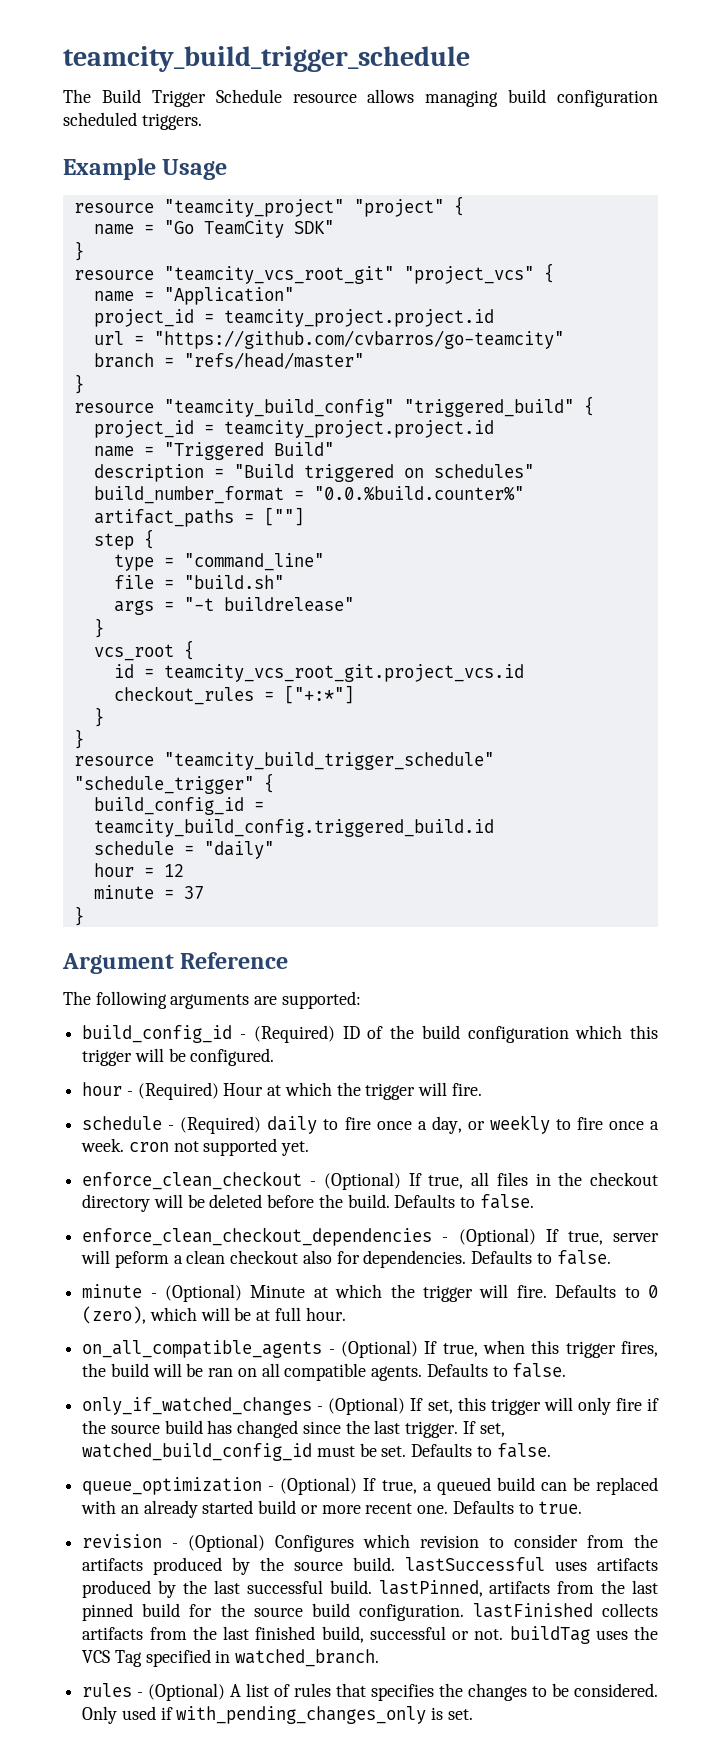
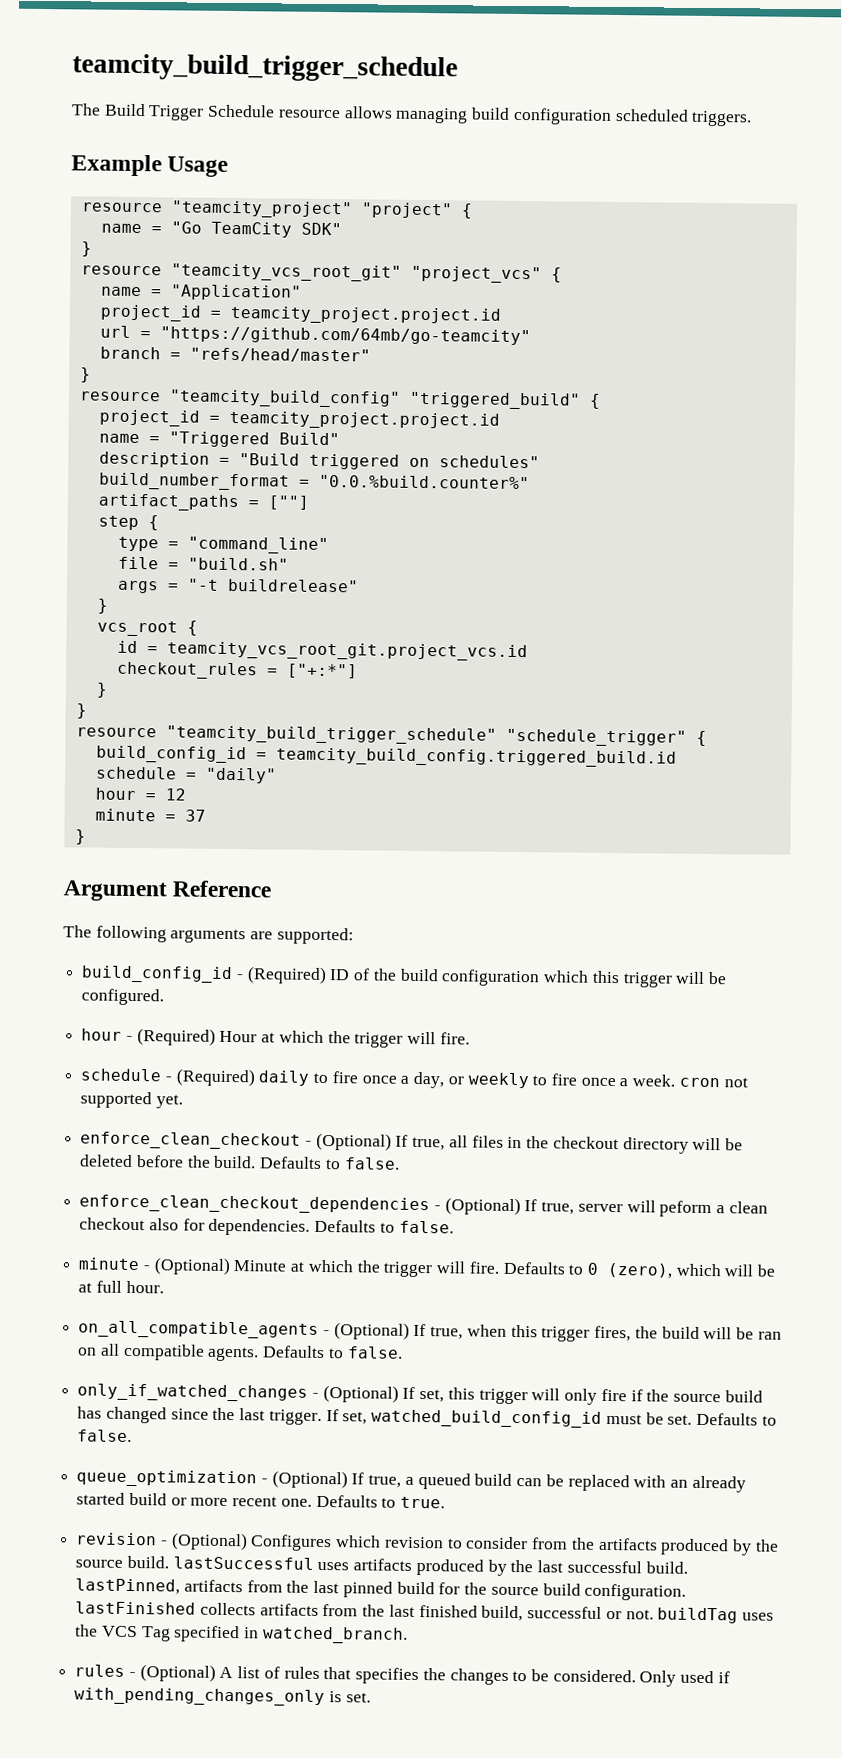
- url = "https://github.com/cvbarros/go-teamcity"
+ url = "https://github.com/64mb/go-teamcity"

